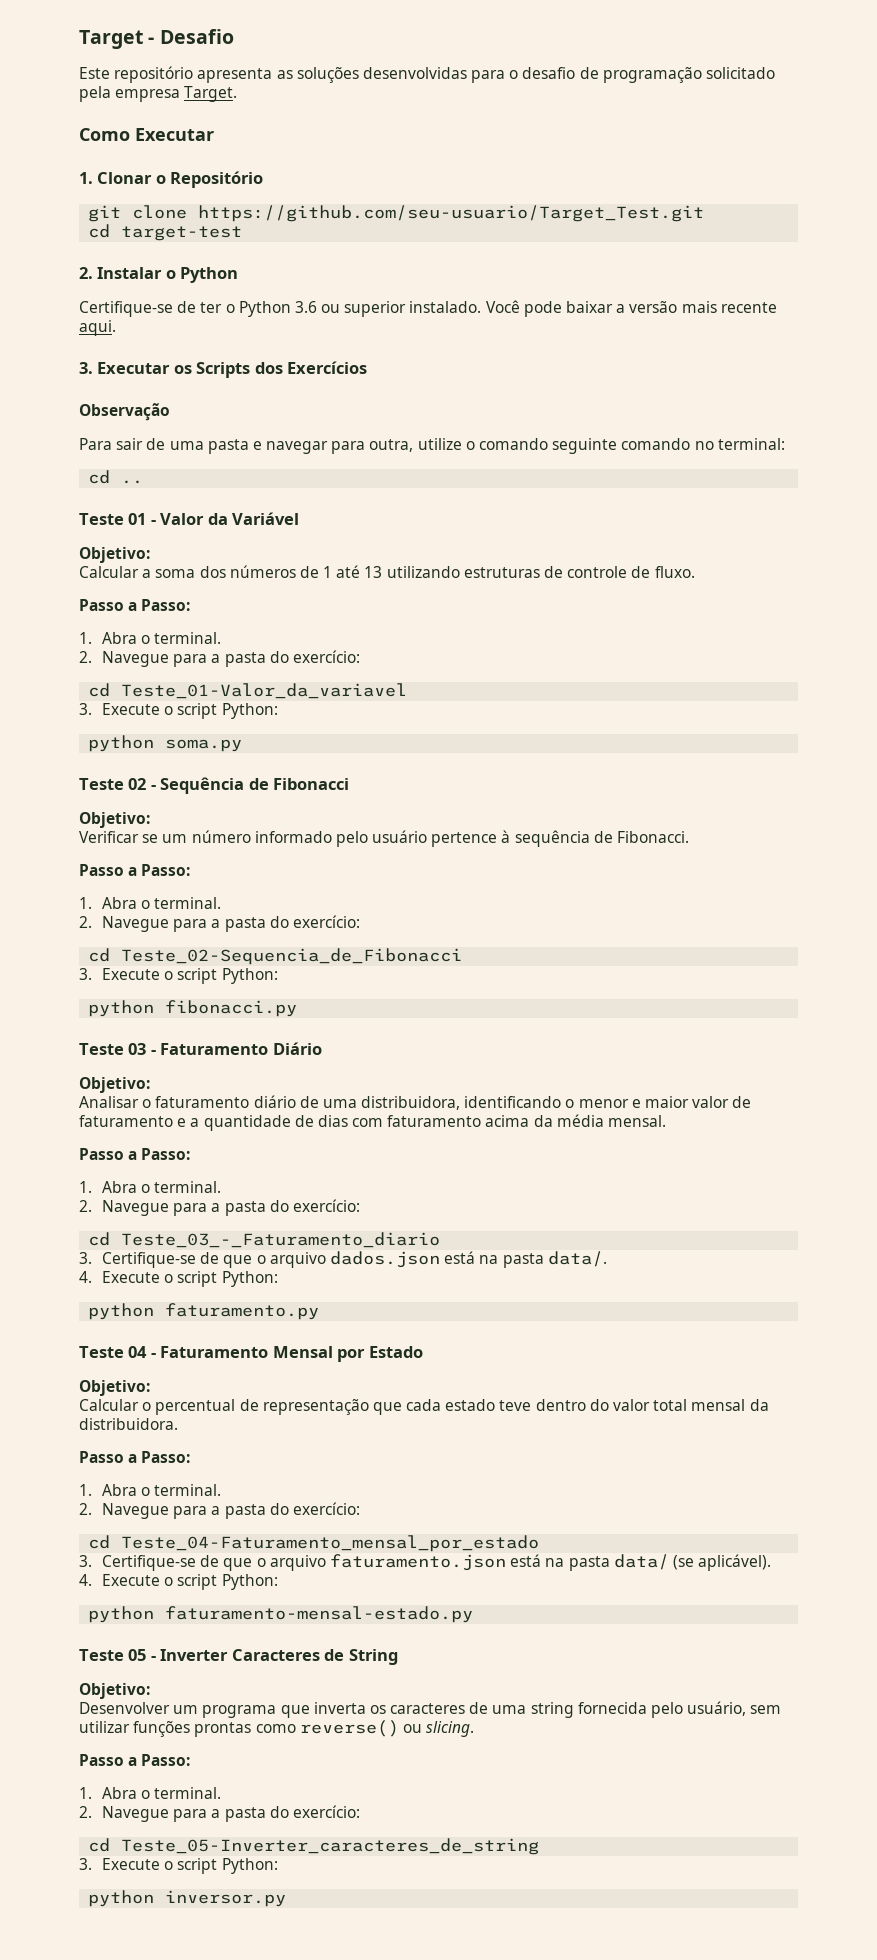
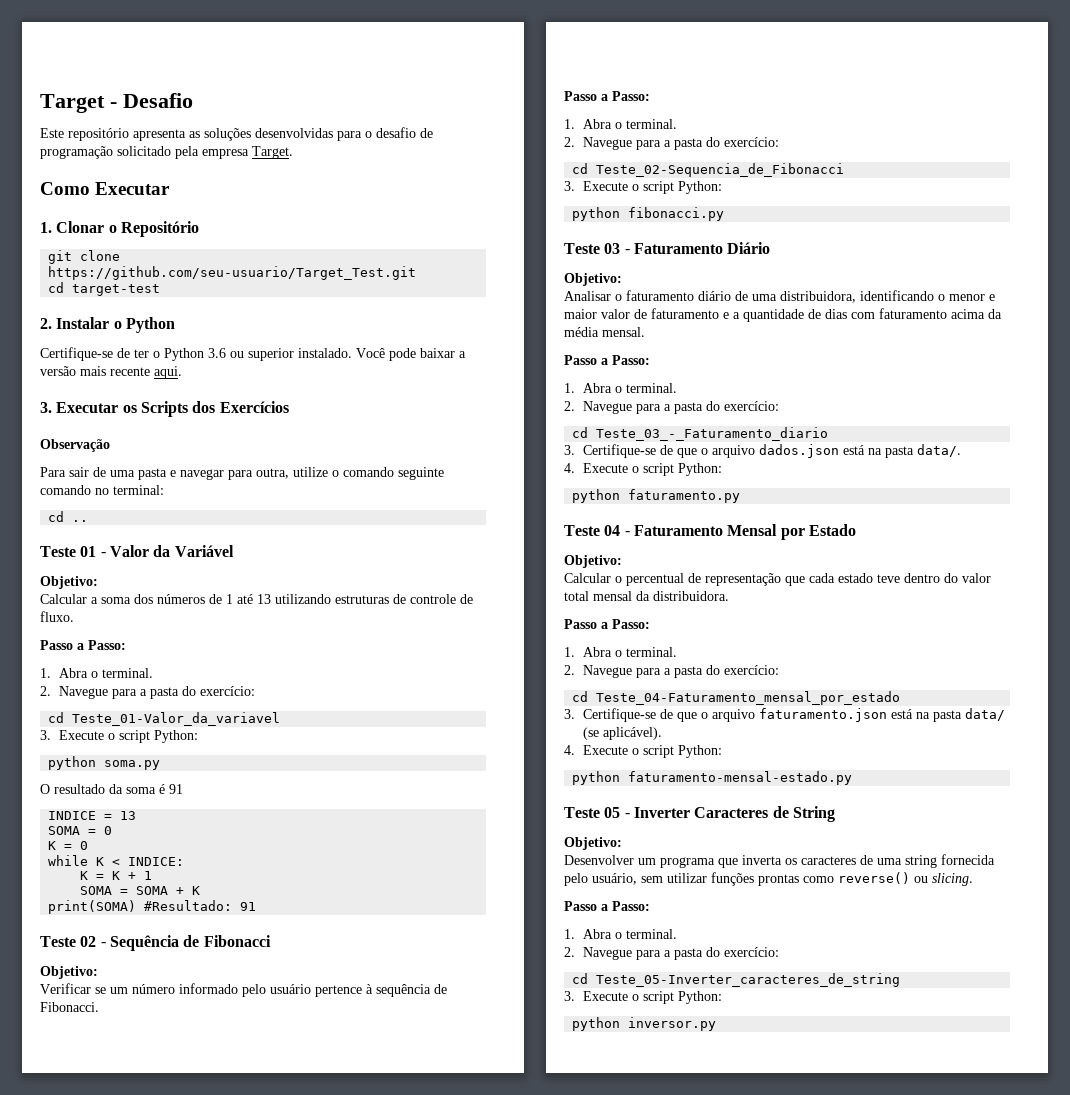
+ O resultado da soma é 91
+ INDICE = 13
+ SOMA = 0
+ K = 0
+ while K < INDICE:
+ K = K + 1
+ SOMA = SOMA + K
+ print(SOMA) #Resultado: 91

